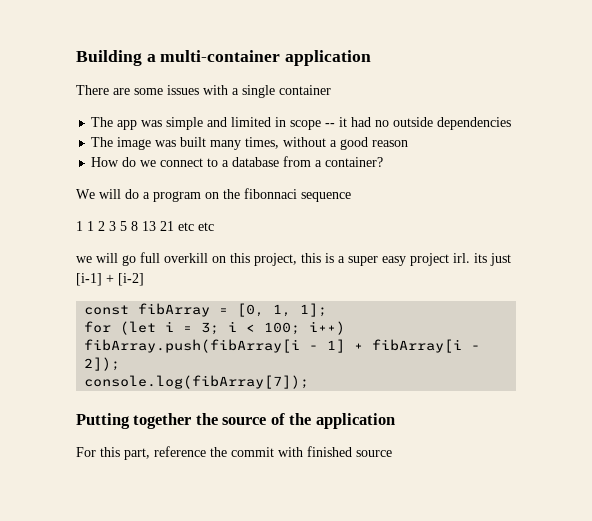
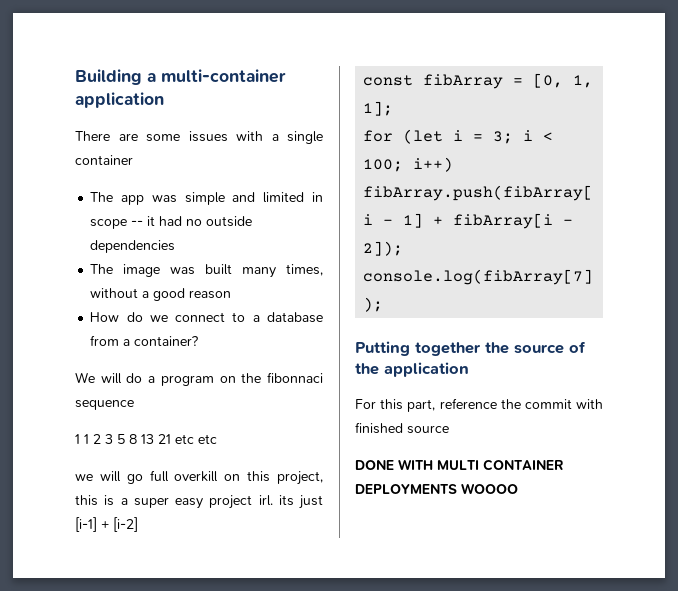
+ DONE WITH MULTI CONTAINER DEPLOYMENTS WOOOO

